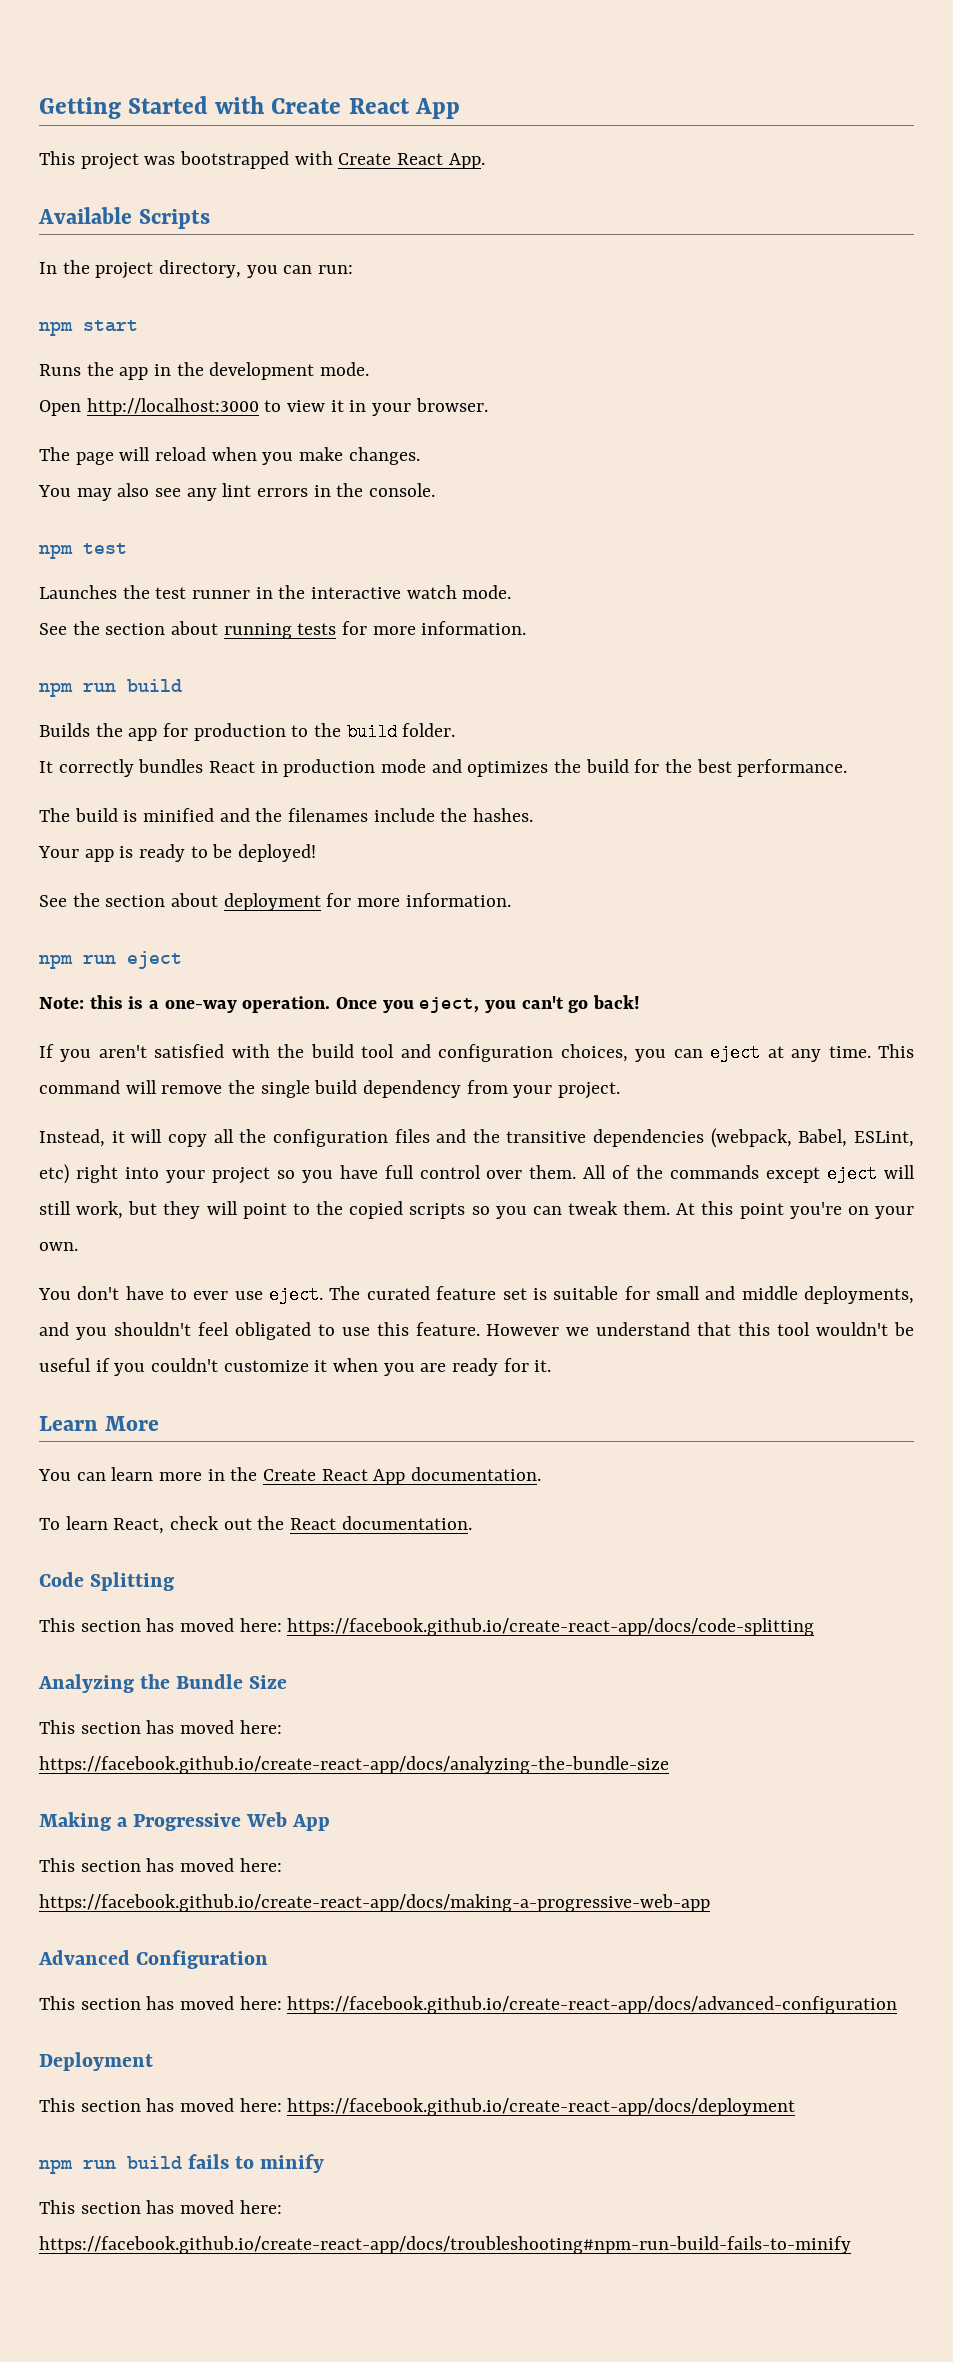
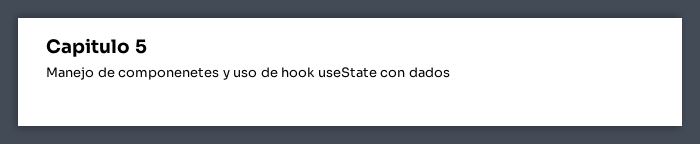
- Getting Started with Create React App
- This project was bootstrapped with Create React App.
- Available Scripts
- In the project directory, you can run:
- npm start
- Runs the app in the development mode.
- Open http://localhost:3000 to view it in your browser.
- The page will reload when you make changes.
- You may also see any lint errors in the console.
- npm test
- Launches the test runner in the interactive watch mode.
- See the section about running tests for more information.
- npm run build
- Builds the app for production to the build folder.
- It correctly bundles React in production mode and optimizes the build for the best performance.
- The build is minified and the filenames include the hashes.
- Your app is ready to be deployed!
- See the section about deployment for more information.
- npm run eject
- Note: this is a one-way operation. Once you eject, you can't go back!
- If you aren't satisfied with the build tool and configuration choices, you can eject at any time. This command will remove the single build dependency from your project.
- Instead, it will copy all the configuration files and the transitive dependencies (webpack, Babel, ESLint, etc) right into your project so you have full control over them. All of the commands except eject will still work, but they will point to the copied scripts so you can tweak them. At this point you're on your own.
- You don't have to ever use eject. The curated feature set is suitable for small and middle deployments, and you shouldn't feel obligated to use this feature. However we understand that this tool wouldn't be useful if you couldn't customize it when you are ready for it.
- Learn More
- You can learn more in the Create React App documentation.
- To learn React, check out the React documentation.
- Code Splitting
- This section has moved here: https://facebook.github.io/create-react-app/docs/code-splitting
- Analyzing the Bundle Size
- This section has moved here: https://facebook.github.io/create-react-app/docs/analyzing-the-bundle-size
- Making a Progressive Web App
- This section has moved here: https://facebook.github.io/create-react-app/docs/making-a-progressive-web-app
- Advanced Configuration
- This section has moved here: https://facebook.github.io/create-react-app/docs/advanced-configuration
- Deployment
- This section has moved here: https://facebook.github.io/create-react-app/docs/deployment
- npm run build fails to minify
- This section has moved here: https://facebook.github.io/create-react-app/docs/troubleshooting#npm-run-build-fails-to-minify
+ Capitulo 5
+ Manejo de componenetes y uso de hook useState con dados

